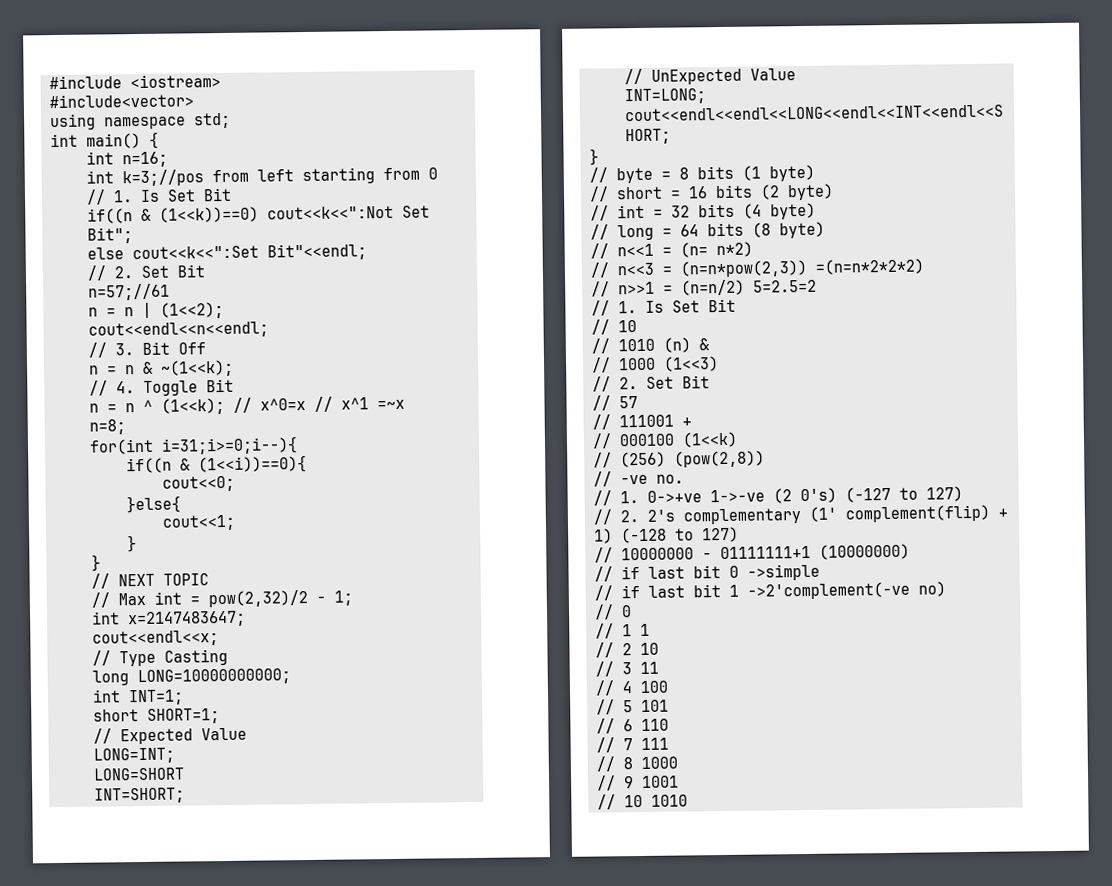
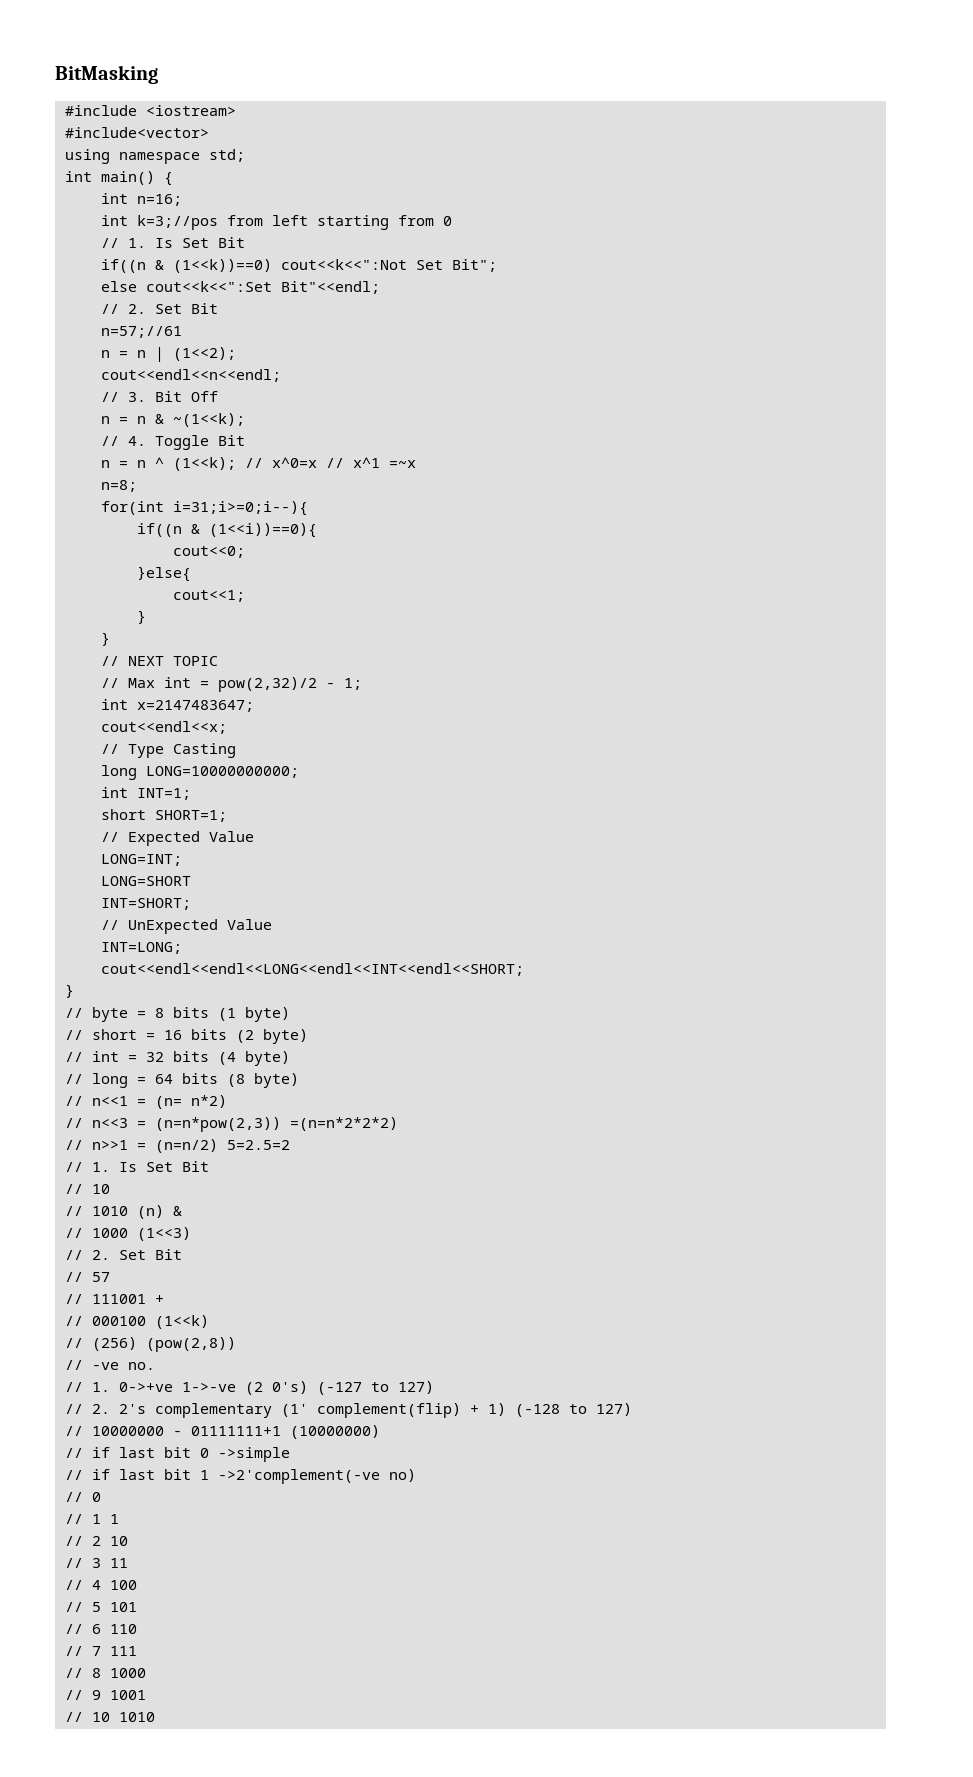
+ BitMasking

